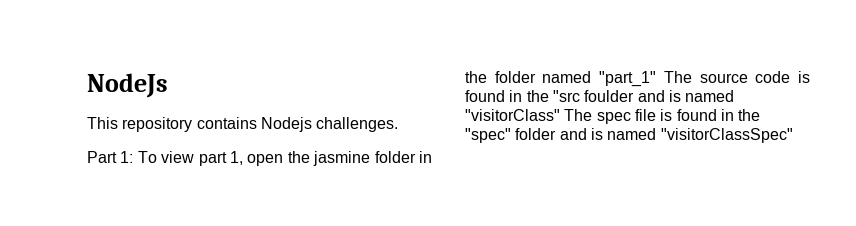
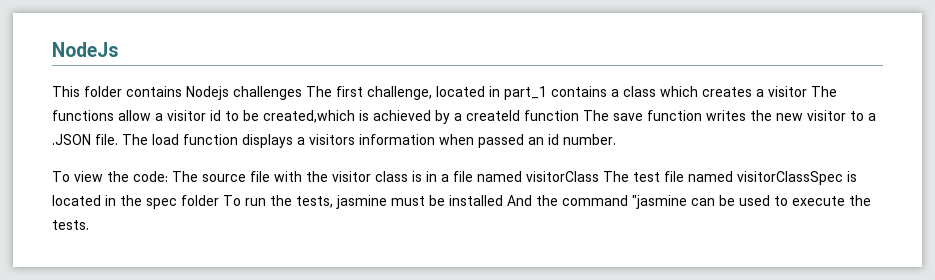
- This repository contains Nodejs challenges.
- Part 1: To view part 1, open the jasmine folder in the folder named "part_1" The source code is found in the "src foulder and is named "visitorClass" The spec file is found in the "spec" folder and is named "visitorClassSpec"
+ This folder contains Nodejs challenges The first challenge, located in part_1 contains a class which creates a visitor The functions allow a visitor id to be created,which is achieved by a createId function The save function writes the new visitor to a .JSON file. The load function displays a visitors information when passed an id number.
+ To view the code: The source file with the visitor class is in a file named visitorClass The test file named visitorClassSpec is located in the spec folder To run the tests, jasmine must be installed And the command "jasmine can be used to execute the tests.

